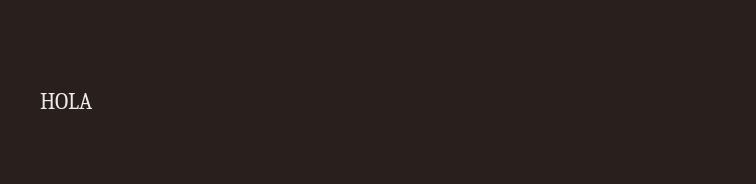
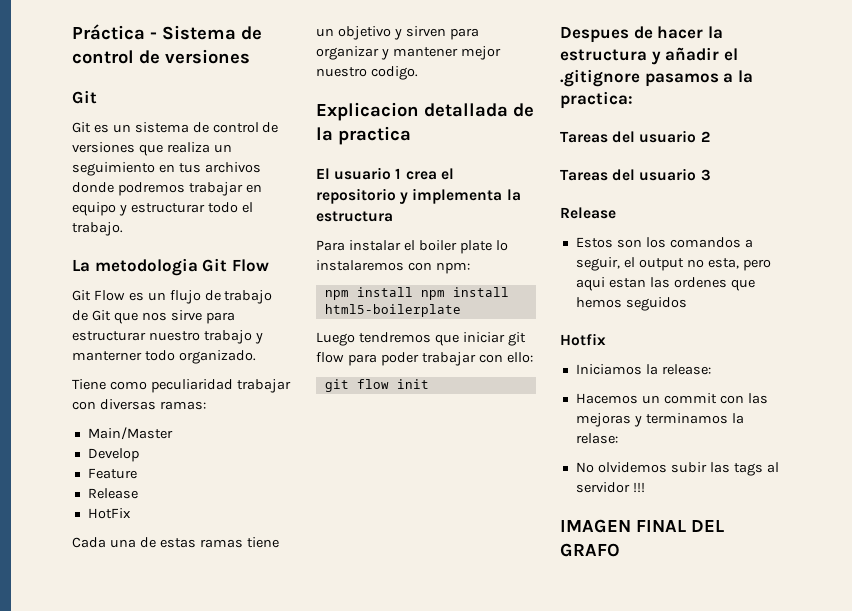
- HOLA
+ Práctica - Sistema de control de versiones
+ Git
+ Git es un sistema de control de versiones que realiza un seguimiento en tus archivos donde podremos trabajar en equipo y estructurar todo el trabajo.
+ La metodologia Git Flow
+ Git Flow es un flujo de trabajo de Git que nos sirve para estructurar nuestro trabajo y manterner todo organizado.
+ Tiene como peculiaridad trabajar con diversas ramas:
+ Main/Master
+ Develop
+ Feature
+ Release
+ HotFix
+ Cada una de estas ramas tiene un objetivo y sirven para organizar y mantener mejor nuestro codigo.
+ Explicacion detallada de la practica
+ El usuario 1 crea el repositorio y implementa la estructura
+ Para instalar el boiler plate lo instalaremos con npm:
+ npm install npm install html5-boilerplate
+ Luego tendremos que iniciar git flow para poder trabajar con ello:
+ git flow init
+ Despues de hacer la estructura y añadir el .gitignore pasamos a la practica:
+ Tareas del usuario 2
+ Tareas del usuario 3
+ Release
+ Estos son los comandos a seguir, el output no esta, pero aqui estan las ordenes que hemos seguidos
+ Hotfix
+ Iniciamos la release:
+ Hacemos un commit con las mejoras y terminamos la relase:
+ No olvidemos subir las tags al servidor !!!
+ IMAGEN FINAL DEL GRAFO

